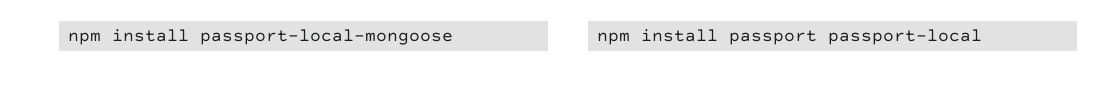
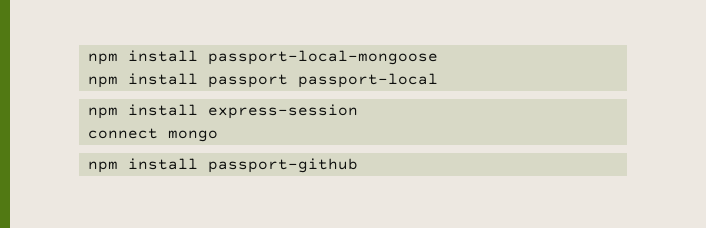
+ npm install express-session
+ connect mongo
+ npm install passport-github

